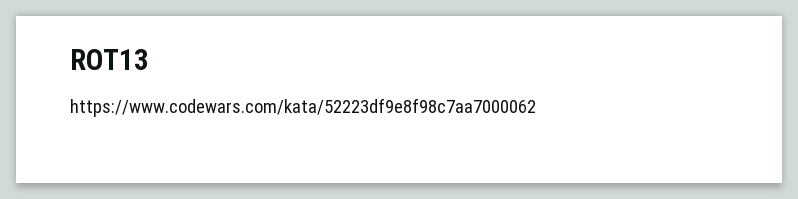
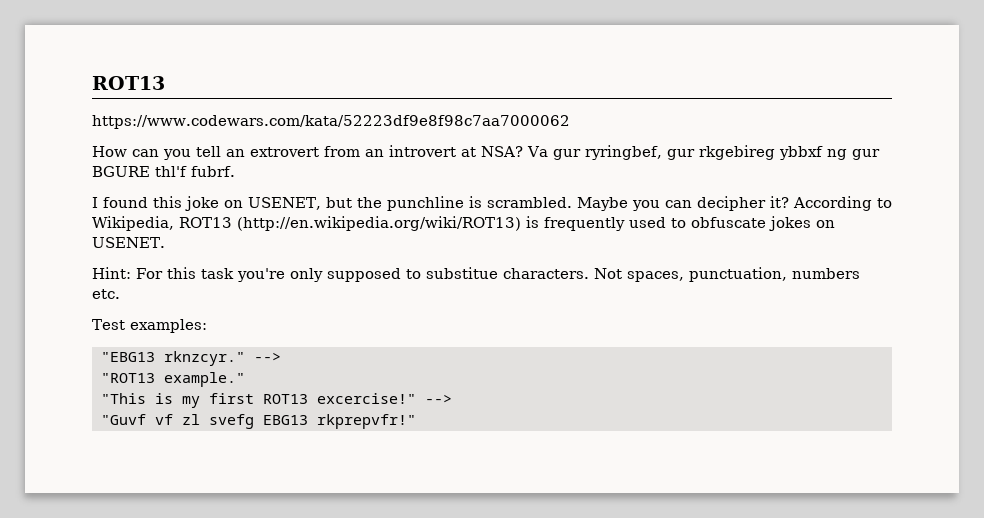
+ How can you tell an extrovert from an introvert at NSA? Va gur ryringbef, gur rkgebireg ybbxf ng gur BGURE thl'f fubrf.
+ I found this joke on USENET, but the punchline is scrambled. Maybe you can decipher it? According to Wikipedia, ROT13 (http://en.wikipedia.org/wiki/ROT13) is frequently used to obfuscate jokes on USENET.
+ Hint: For this task you're only supposed to substitue characters. Not spaces, punctuation, numbers etc.
+ Test examples:
+ "EBG13 rknzcyr." -->
+ "ROT13 example."
+ "This is my first ROT13 excercise!" -->
+ "Guvf vf zl svefg EBG13 rkprepvfr!"

